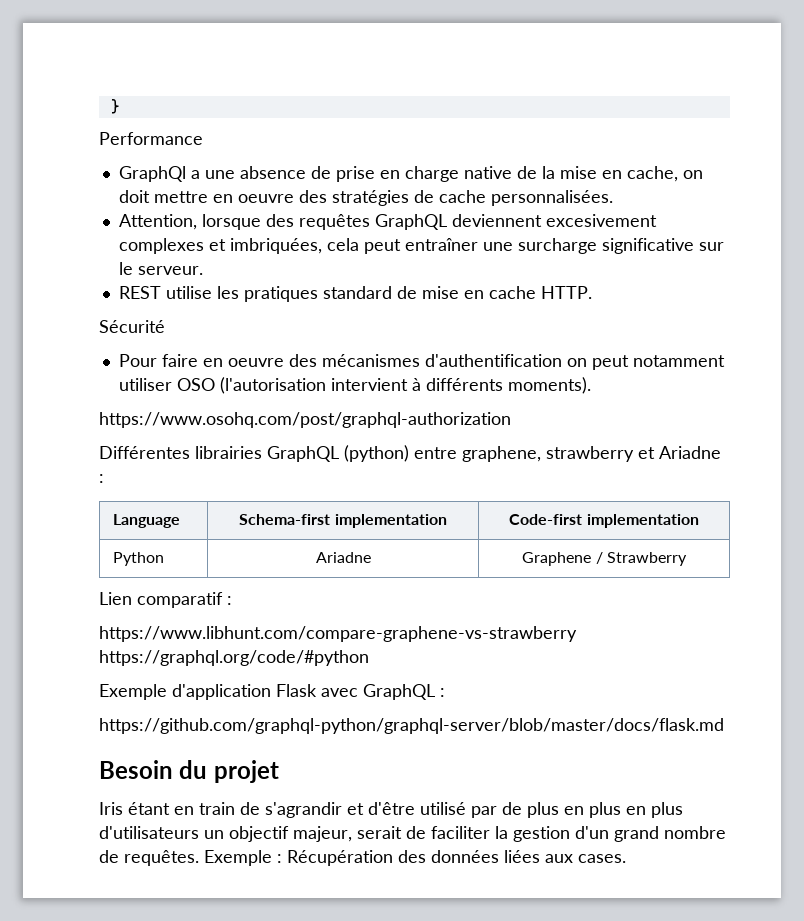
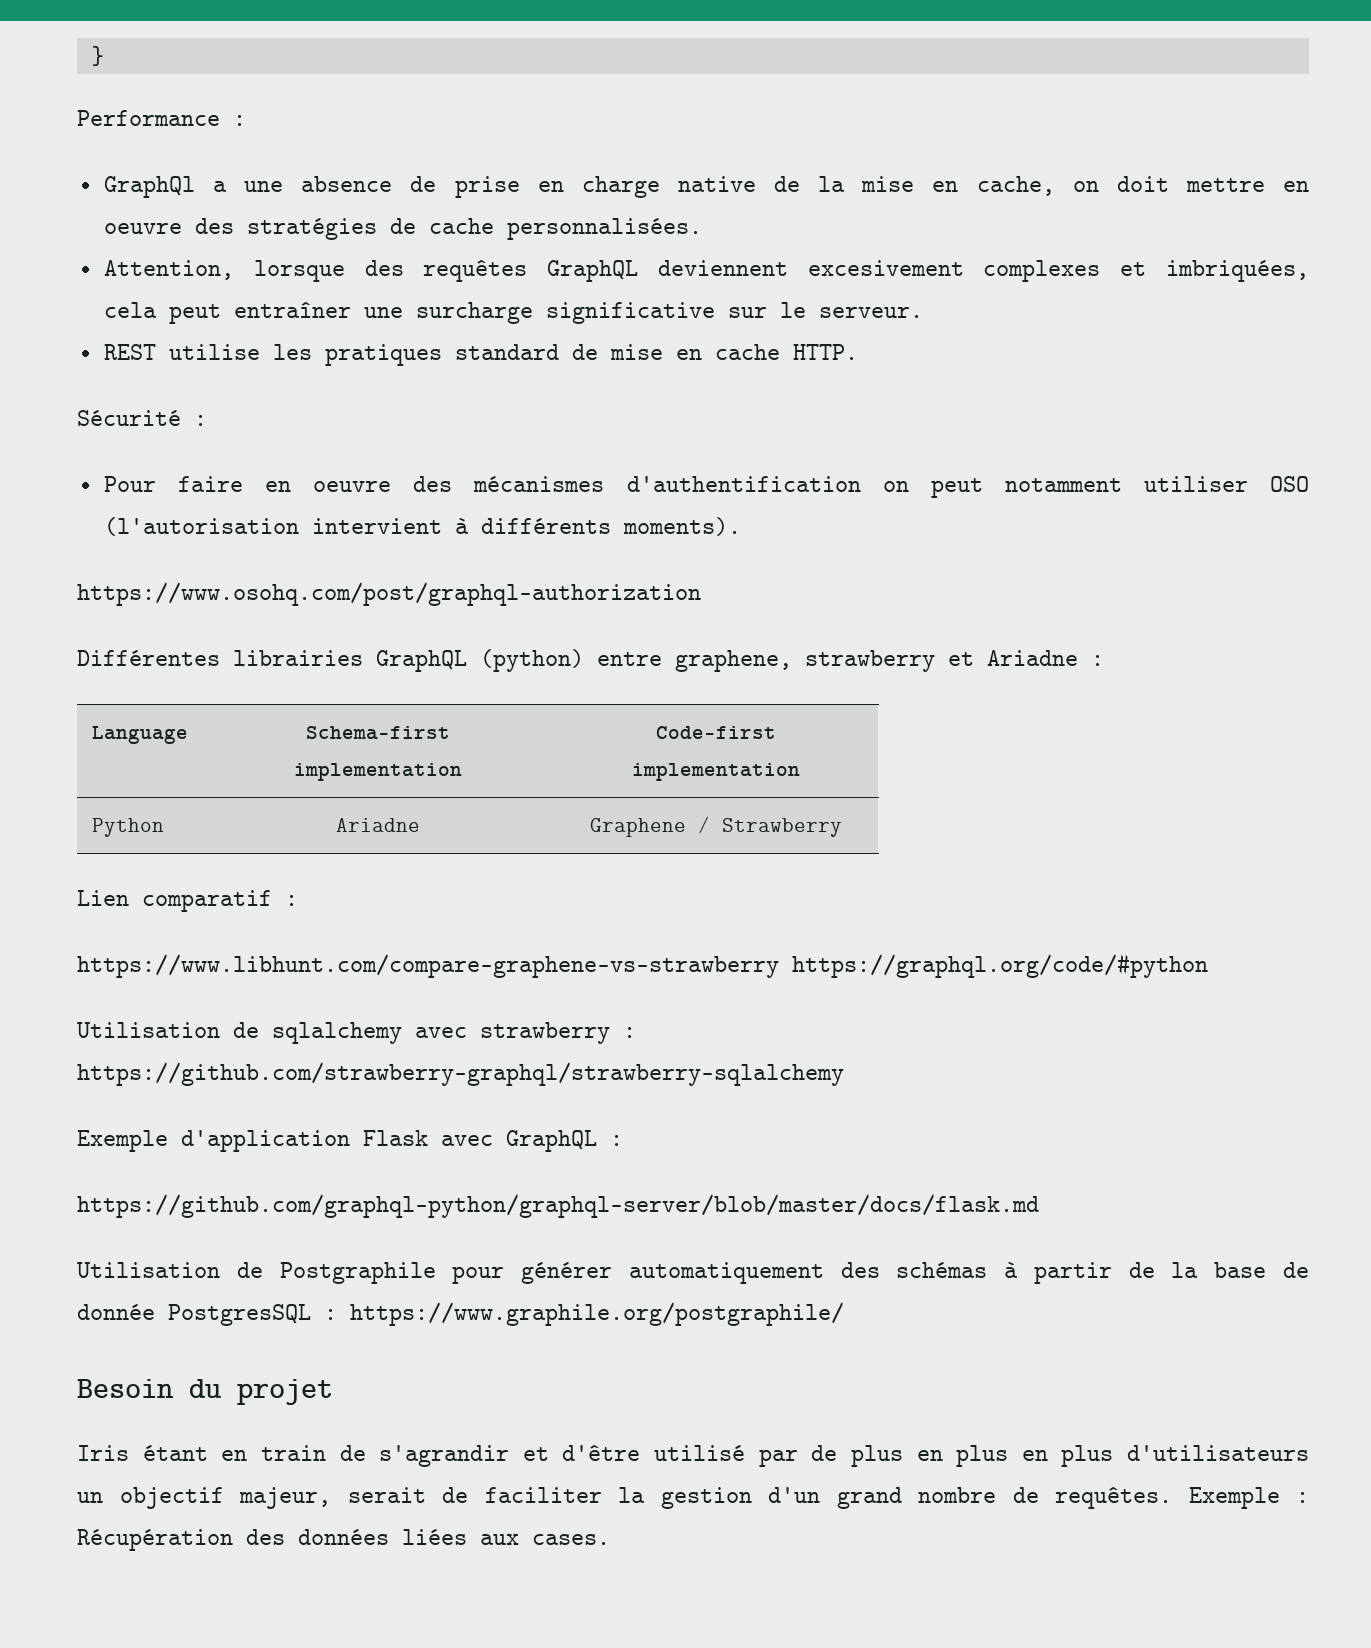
- Performance
+ Performance :
- Sécurité
+ Sécurité :
+ Utilisation de sqlalchemy avec strawberry : https://github.com/strawberry-graphql/strawberry-sqlalchemy
+ Utilisation de Postgraphile pour générer automatiquement des schémas à partir de la base de donnée PostgresSQL : https://www.graphile.org/postgraphile/

